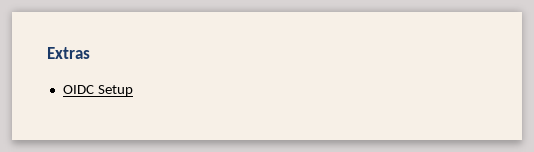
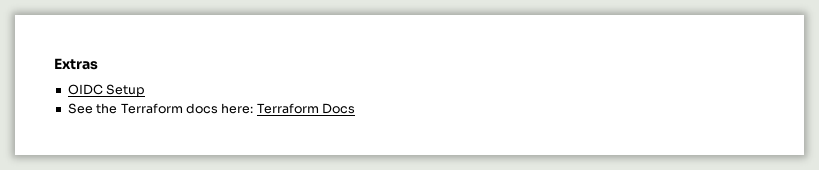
+ See the Terraform docs here: Terraform Docs

